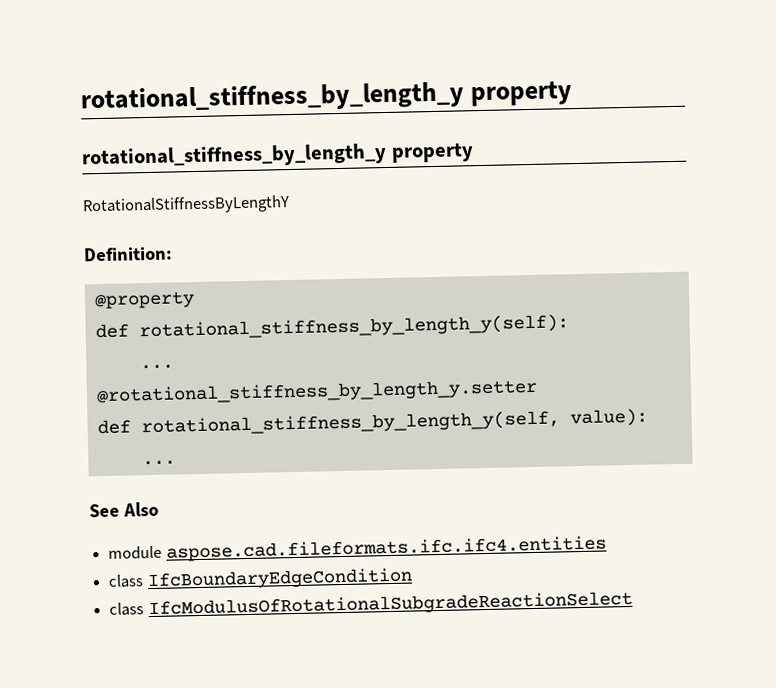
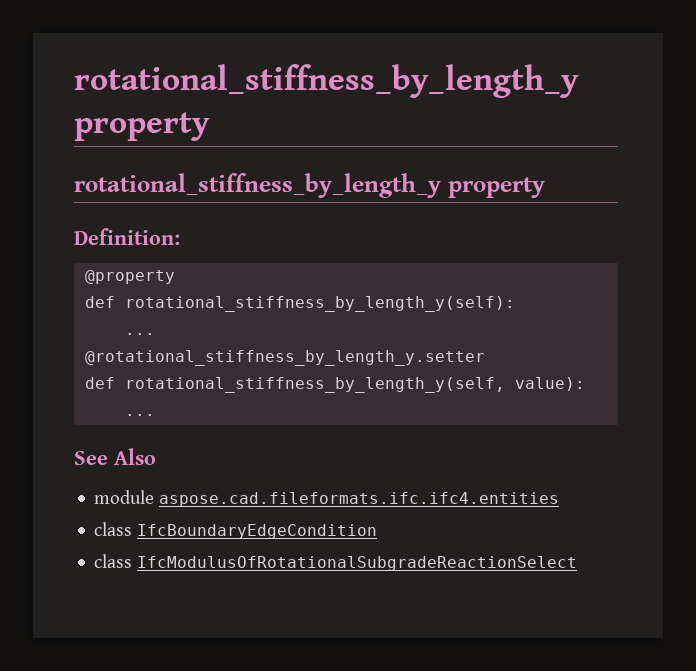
- RotationalStiffnessByLengthY

